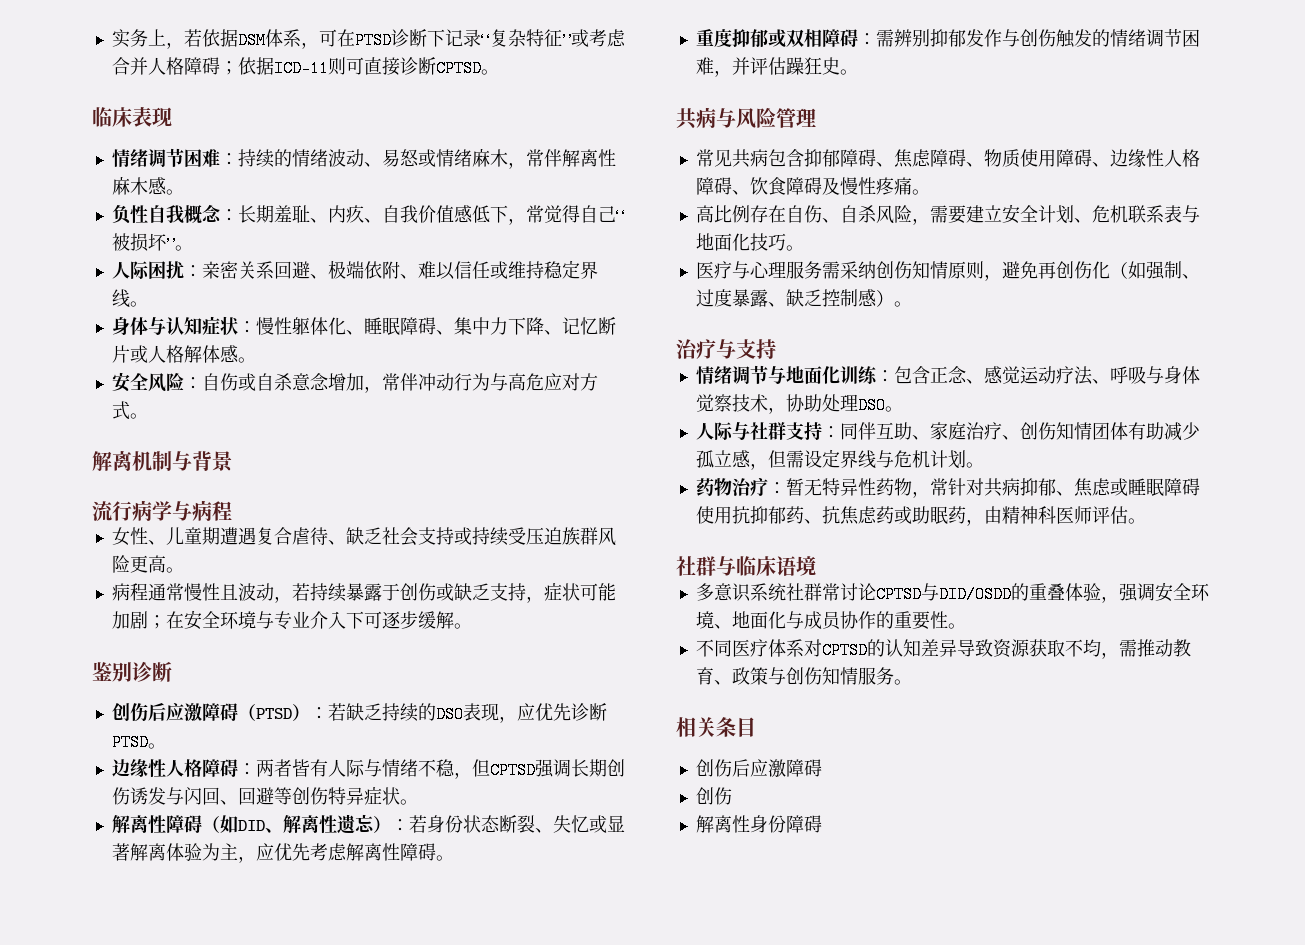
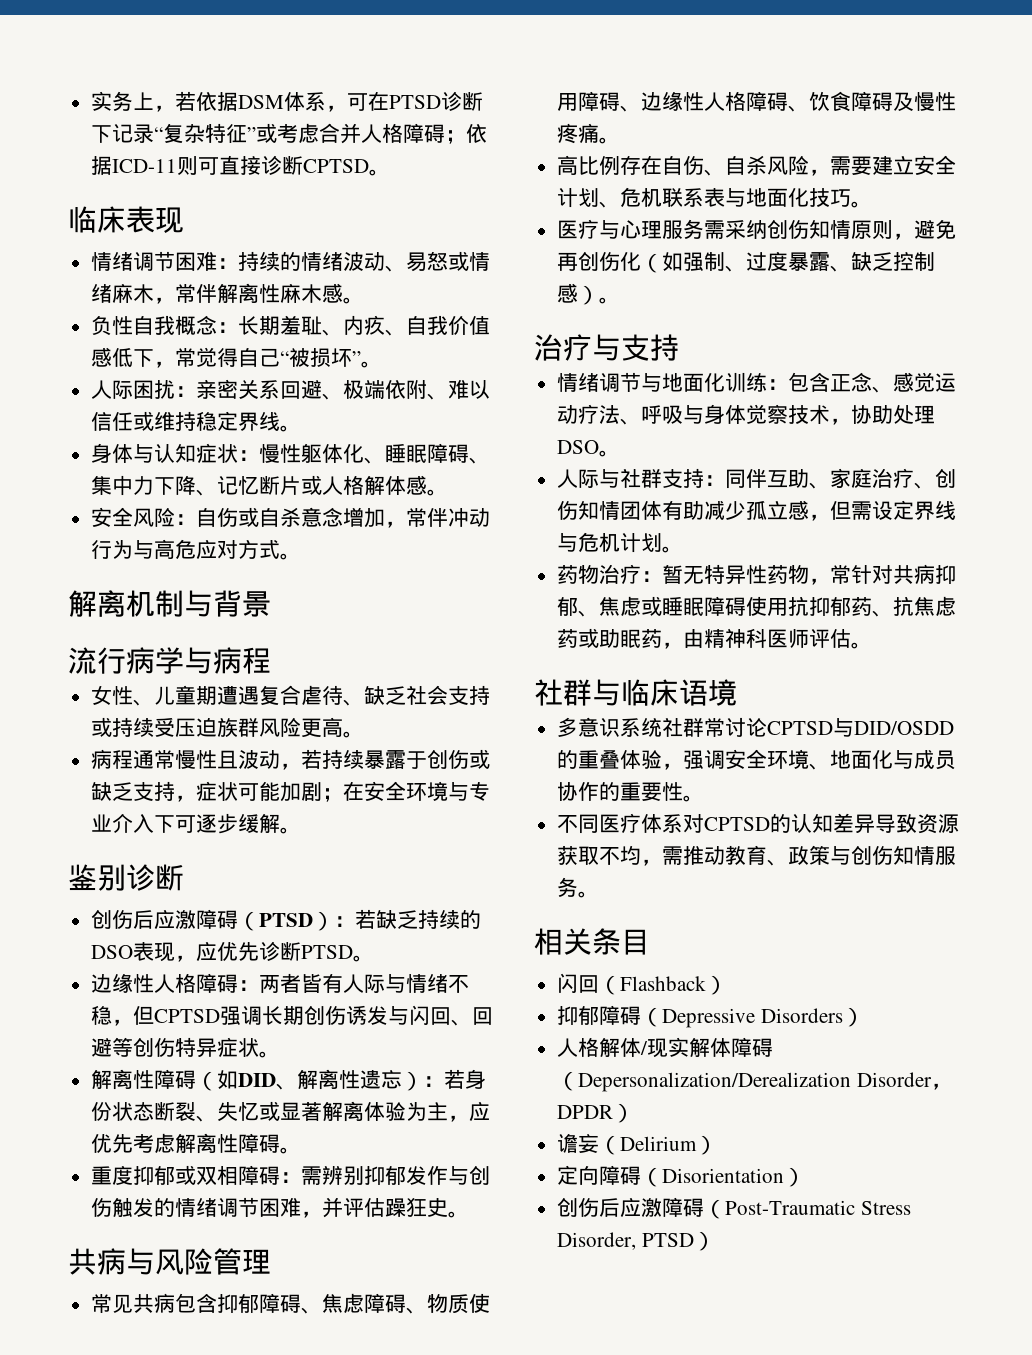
  相关条目
- 创伤后应激障碍
- 创伤
- 解离性身份障碍
+ 闪回（Flashback）
+ 抑郁障碍（Depressive Disorders）
+ 人格解体/现实解体障碍（Depersonalization/Derealization Disorder，DPDR）
+ 谵妄（Delirium）
+ 定向障碍（Disorientation）
+ 创伤后应激障碍（Post-Traumatic Stress Disorder, PTSD）

